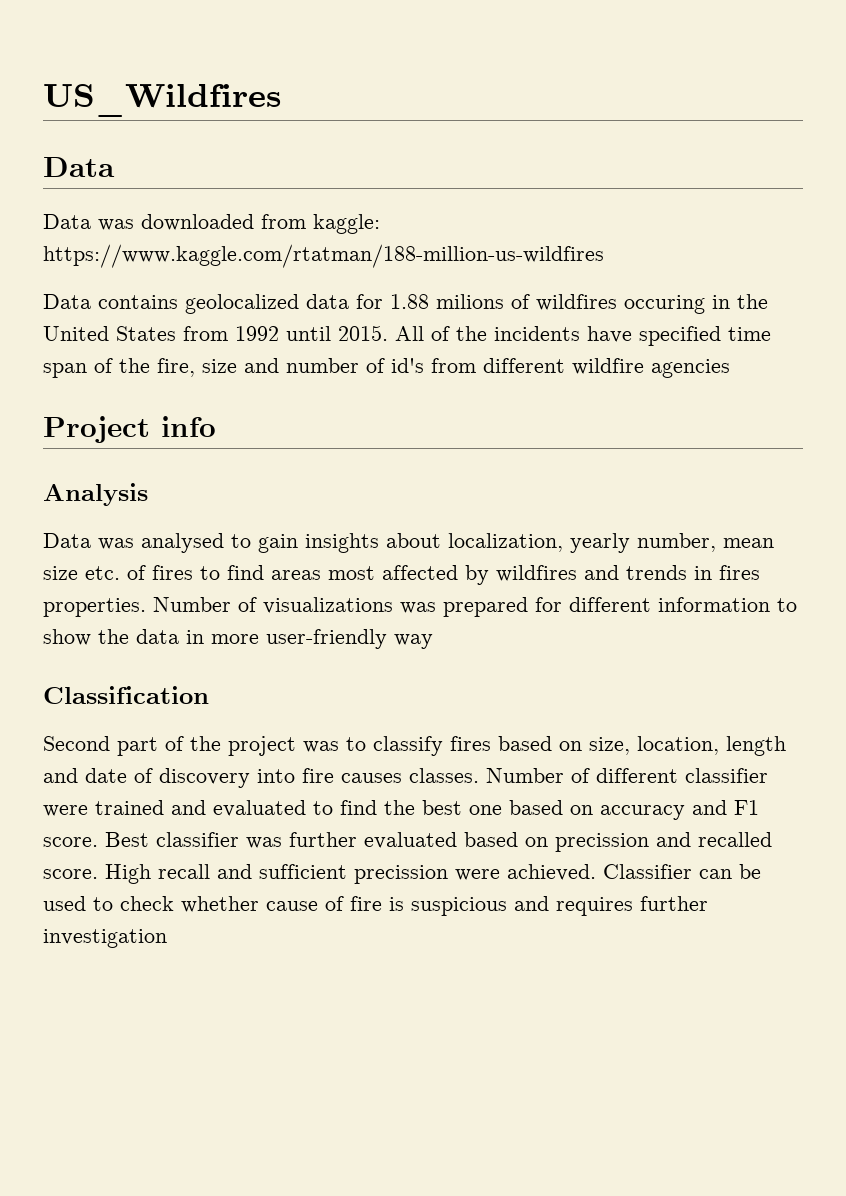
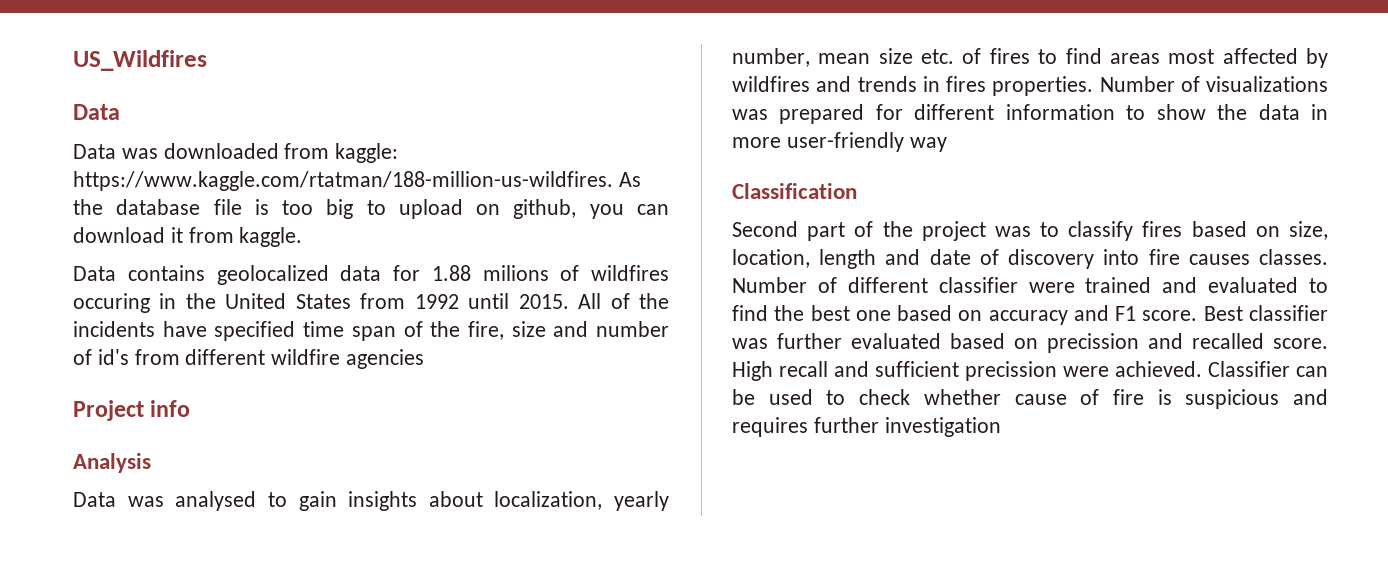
- Data was downloaded from kaggle: https://www.kaggle.com/rtatman/188-million-us-wildfires
+ Data was downloaded from kaggle: https://www.kaggle.com/rtatman/188-million-us-wildfires. As the database file is too big to upload on github, you can download it from kaggle.

